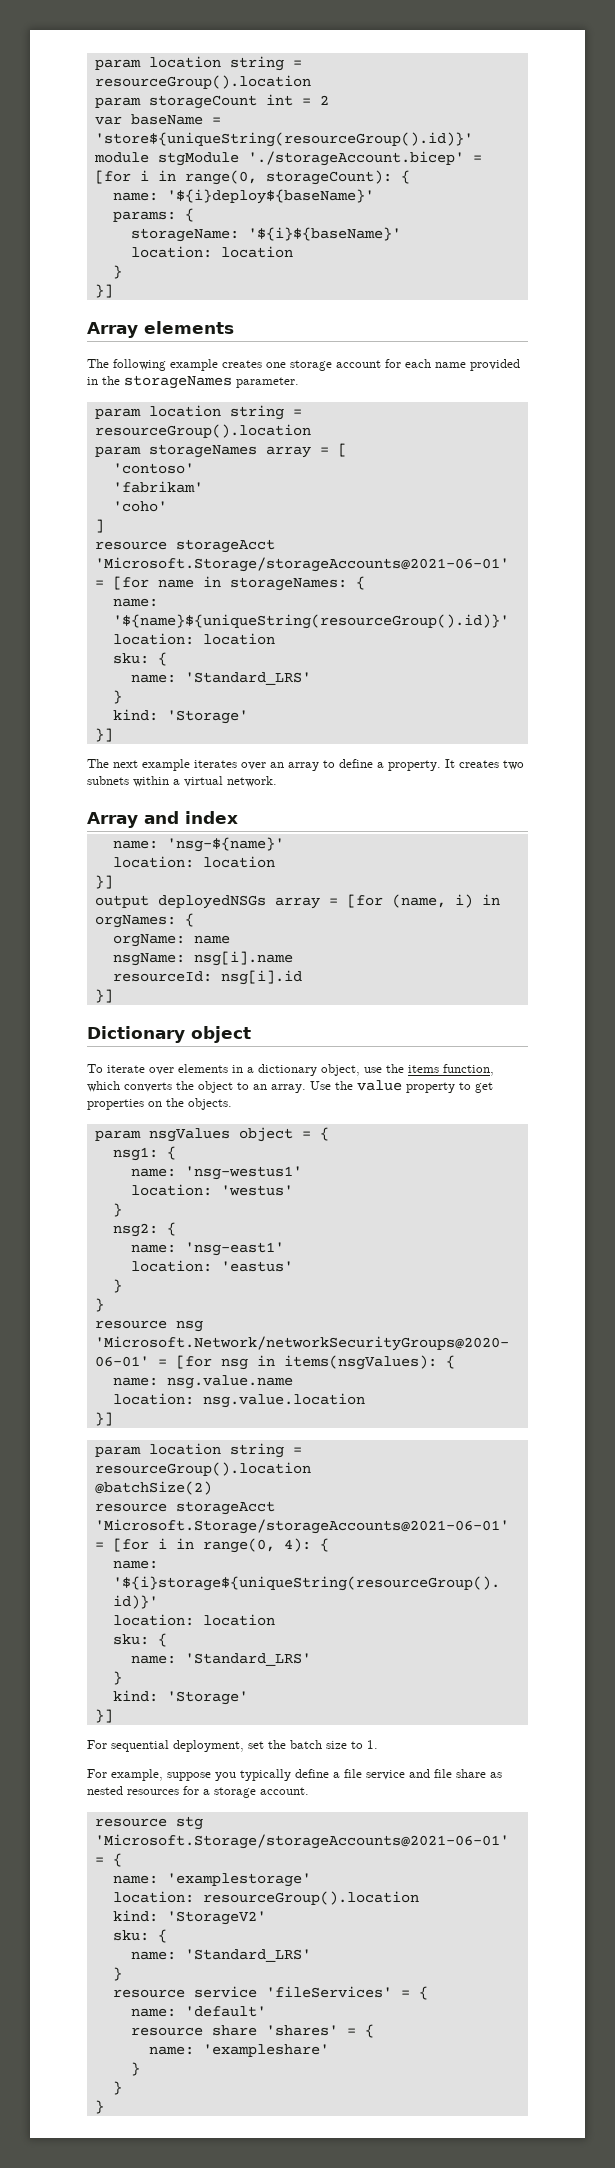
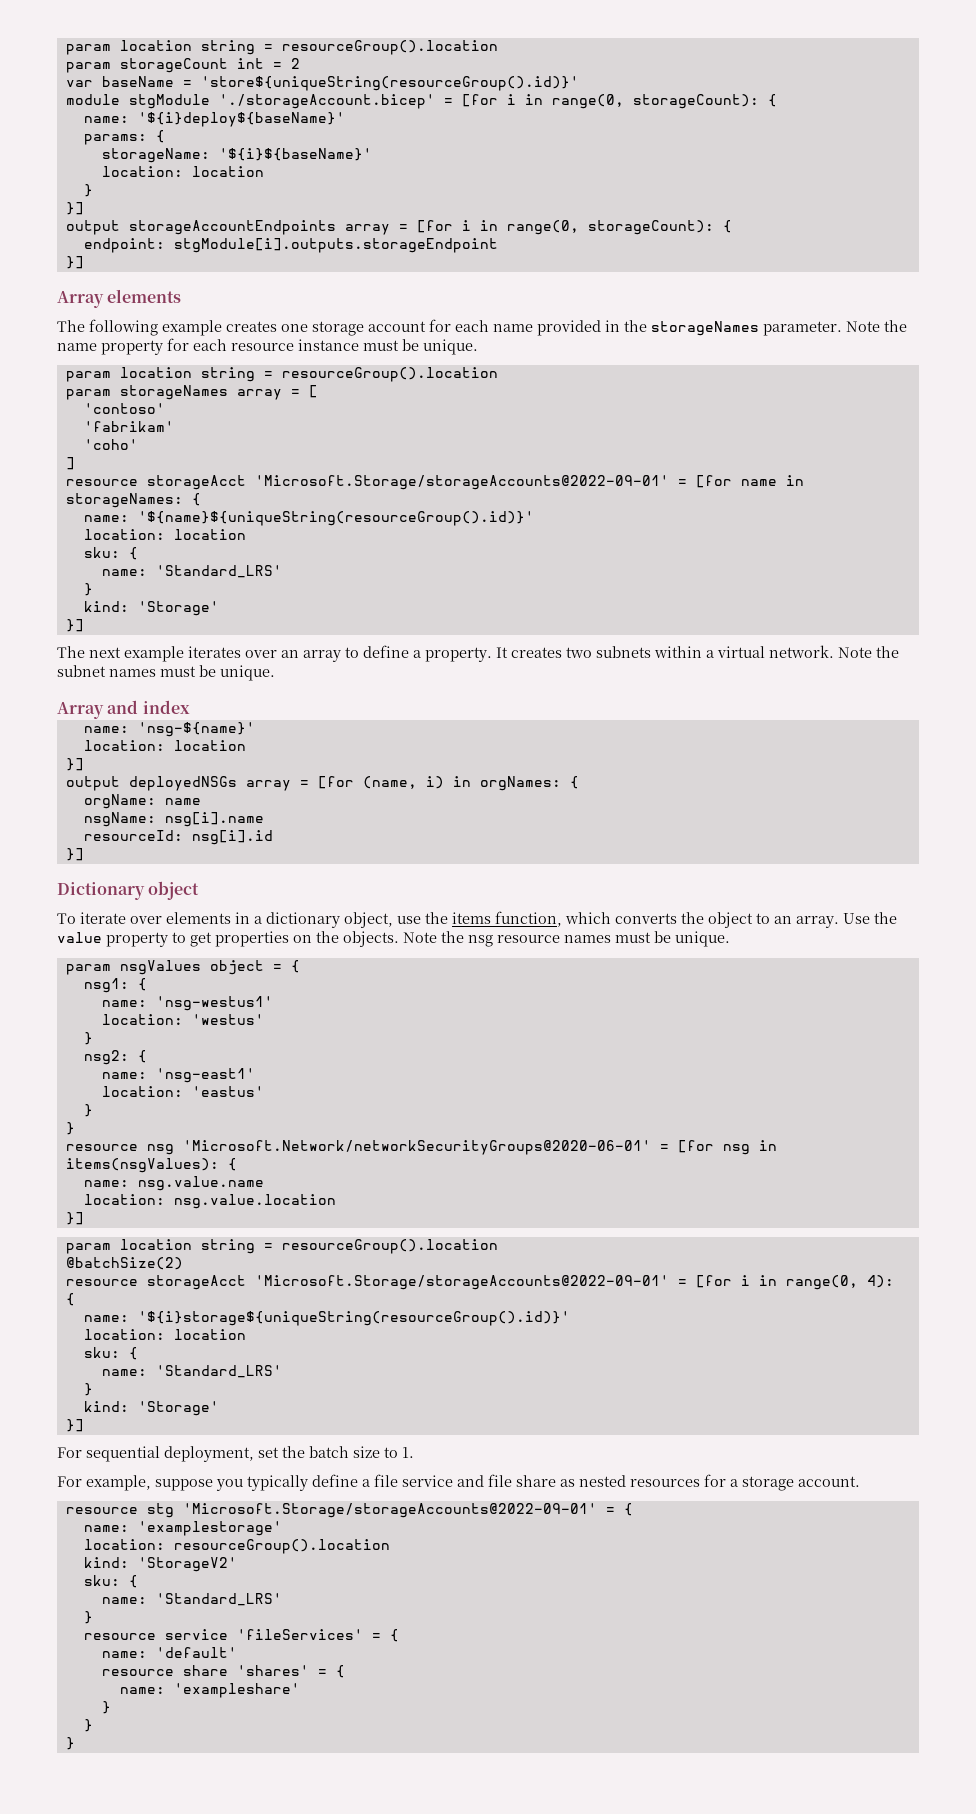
+ output storageAccountEndpoints array = [for i in range(0, storageCount): {
+ endpoint: stgModule[i].outputs.storageEndpoint
+ }]
+ Note the name property for each resource instance must be unique.
- resource storageAcct 'Microsoft.Storage/storageAccounts@2021-06-01' = [for name in storageNames: {
+ resource storageAcct 'Microsoft.Storage/storageAccounts@2022-09-01' = [for name in storageNames: {
+ Note the subnet names must be unique.
+ Note the nsg resource names must be unique.
- resource storageAcct 'Microsoft.Storage/storageAccounts@2021-06-01' = [for i in range(0, 4): {
+ resource storageAcct 'Microsoft.Storage/storageAccounts@2022-09-01' = [for i in range(0, 4): {
- resource stg 'Microsoft.Storage/storageAccounts@2021-06-01' = {
+ resource stg 'Microsoft.Storage/storageAccounts@2022-09-01' = {

